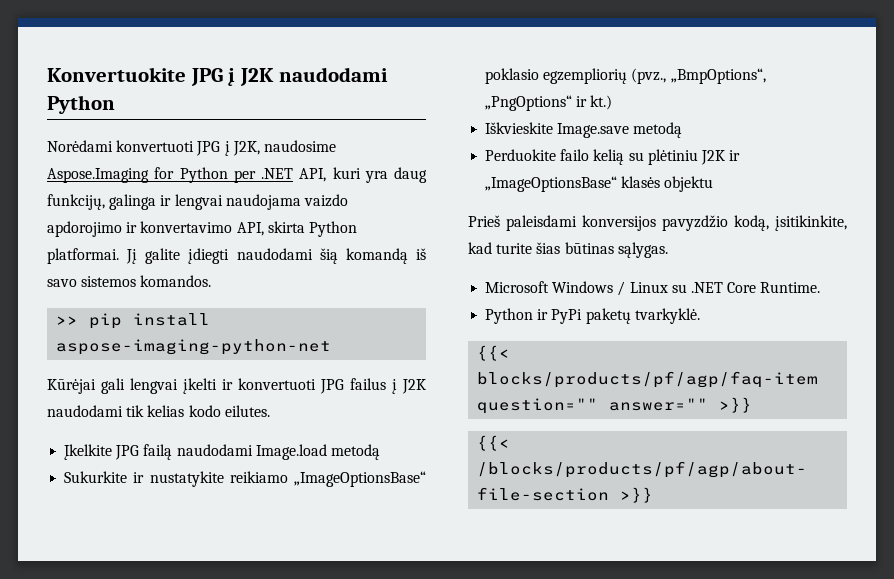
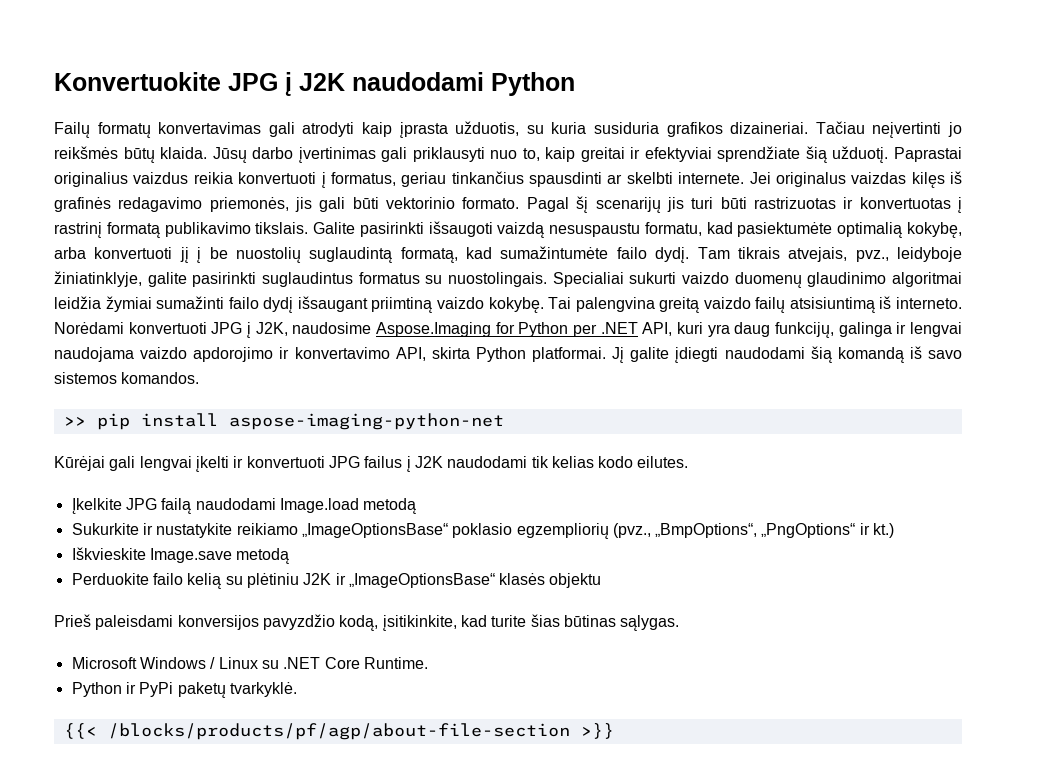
+ Failų formatų konvertavimas gali atrodyti kaip įprasta užduotis, su kuria susiduria grafikos dizaineriai. Tačiau neįvertinti jo reikšmės būtų klaida. Jūsų darbo įvertinimas gali priklausyti nuo to, kaip greitai ir efektyviai sprendžiate šią užduotį. Paprastai originalius vaizdus reikia konvertuoti į formatus, geriau tinkančius spausdinti ar skelbti internete. Jei originalus vaizdas kilęs iš grafinės redagavimo priemonės, jis gali būti vektorinio formato. Pagal šį scenarijų jis turi būti rastrizuotas ir konvertuotas į rastrinį formatą publikavimo tikslais. Galite pasirinkti išsaugoti vaizdą nesuspaustu formatu, kad pasiektumėte optimalią kokybę, arba konvertuoti jį į be nuostolių suglaudintą formatą, kad sumažintumėte failo dydį. Tam tikrais atvejais, pvz., leidyboje žiniatinklyje, galite pasirinkti suglaudintus formatus su nuostolingais. Specialiai sukurti vaizdo duomenų glaudinimo algoritmai leidžia žymiai sumažinti failo dydį išsaugant priimtiną vaizdo kokybę. Tai palengvina greitą vaizdo failų atsisiuntimą iš interneto.
- {{< blocks/products/pf/agp/faq-item question="" answer="" >}}

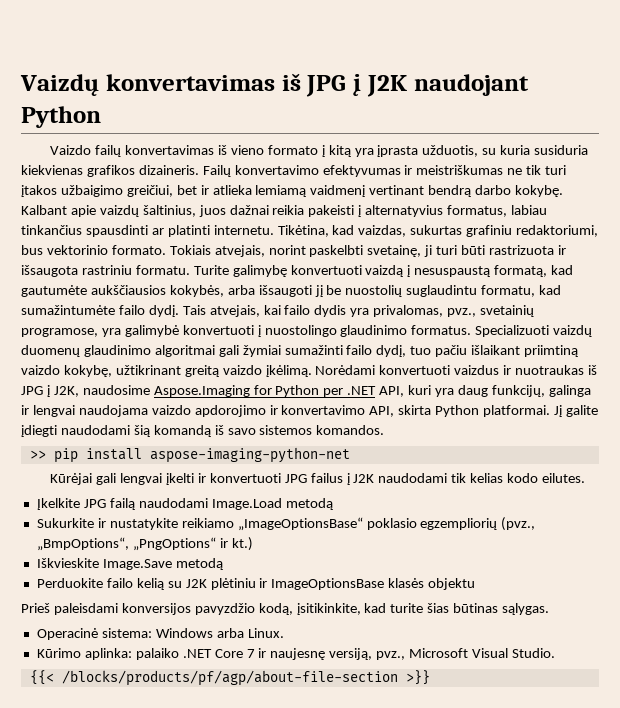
- Konvertuokite JPG į J2K naudodami Python
+ Vaizdų konvertavimas iš JPG į J2K naudojant Python
- Failų formatų konvertavimas gali atrodyti kaip įprasta užduotis, su kuria susiduria grafikos dizaineriai. Tačiau neįvertinti jo reikšmės būtų klaida. Jūsų darbo įvertinimas gali priklausyti nuo to, kaip greitai ir efektyviai sprendžiate šią užduotį. Paprastai originalius vaizdus reikia konvertuoti į formatus, geriau tinkančius spausdinti ar skelbti internete. Jei originalus vaizdas kilęs iš grafinės redagavimo priemonės, jis gali būti vektorinio formato. Pagal šį scenarijų jis turi būti rastrizuotas ir konvertuotas į rastrinį formatą publikavimo tikslais. Galite pasirinkti išsaugoti vaizdą nesuspaustu formatu, kad pasiektumėte optimalią kokybę, arba konvertuoti jį į be nuostolių suglaudintą formatą, kad sumažintumėte failo dydį. Tam tikrais atvejais, pvz., leidyboje žiniatinklyje, galite pasirinkti suglaudintus formatus su nuostolingais. Specialiai sukurti vaizdo duomenų glaudinimo algoritmai leidžia žymiai sumažinti failo dydį išsaugant priimtiną vaizdo kokybę. Tai palengvina greitą vaizdo failų atsisiuntimą iš interneto. Norėdami konvertuoti JPG į J2K, naudosime Aspose.Imaging for Python per .NET API, kuri yra daug funkcijų, galinga ir lengvai naudojama vaizdo apdorojimo ir konvertavimo API, skirta Python platformai.
+ Vaizdo failų konvertavimas iš vieno formato į kitą yra įprasta užduotis, su kuria susiduria kiekvienas grafikos dizaineris. Failų konvertavimo efektyvumas ir meistriškumas ne tik turi įtakos užbaigimo greičiui, bet ir atlieka lemiamą vaidmenį vertinant bendrą darbo kokybę. Kalbant apie vaizdų šaltinius, juos dažnai reikia pakeisti į alternatyvius formatus, labiau tinkančius spausdinti ar platinti internetu. Tikėtina, kad vaizdas, sukurtas grafiniu redaktoriumi, bus vektorinio formato. Tokiais atvejais, norint paskelbti svetainę, ji turi būti rastrizuota ir išsaugota rastriniu formatu. Turite galimybę konvertuoti vaizdą į nesuspaustą formatą, kad gautumėte aukščiausios kokybės, arba išsaugoti jį be nuostolių suglaudintu formatu, kad sumažintumėte failo dydį. Tais atvejais, kai failo dydis yra privalomas, pvz., svetainių programose, yra galimybė konvertuoti į nuostolingo glaudinimo formatus. Specializuoti vaizdų duomenų glaudinimo algoritmai gali žymiai sumažinti failo dydį, tuo pačiu išlaikant priimtiną vaizdo kokybę, užtikrinant greitą vaizdo įkėlimą. Norėdami konvertuoti vaizdus ir nuotraukas iš JPG į J2K, naudosime Aspose.Imaging for Python per .NET API, kuri yra daug funkcijų, galinga ir lengvai naudojama vaizdo apdorojimo ir konvertavimo API, skirta Python platformai.
- Įkelkite JPG failą naudodami Image.load metodą
+ Įkelkite JPG failą naudodami Image.Load metodą
- Iškvieskite Image.save metodą
+ Iškvieskite Image.Save metodą
- Perduokite failo kelią su plėtiniu J2K ir „ImageOptionsBase“ klasės objektu
+ Perduokite failo kelią su J2K plėtiniu ir ImageOptionsBase klasės objektu
- Microsoft Windows / Linux su .NET Core Runtime.
- Python ir PyPi paketų tvarkyklė.
+ Operacinė sistema: Windows arba Linux.
+ Kūrimo aplinka: palaiko .NET Core 7 ir naujesnę versiją, pvz., Microsoft Visual Studio.

